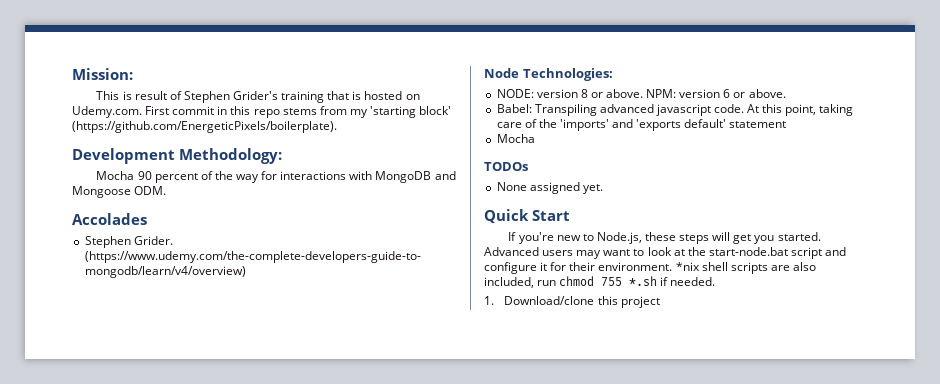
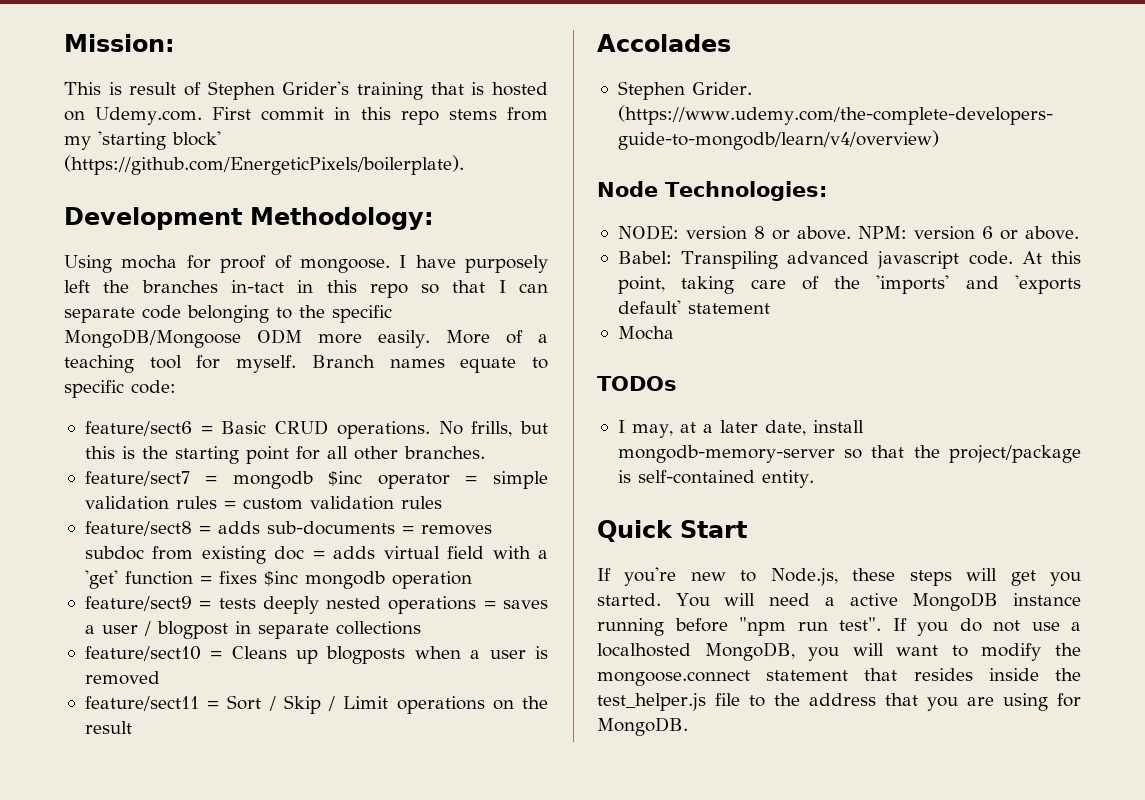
- Mocha 90 percent of the way for interactions with MongoDB and Mongoose ODM.
+ Using mocha for proof of mongoose. I have purposely left the branches in-tact in this repo so that I can separate code belonging to the specific MongoDB/Mongoose ODM more easily. More of a teaching tool for myself. Branch names equate to specific code:
+ feature/sect6 = Basic CRUD operations. No frills, but this is the starting point for all other branches.
+ feature/sect7 = mongodb $inc operator = simple validation rules = custom validation rules
+ feature/sect8 = adds sub-documents = removes subdoc from existing doc = adds virtual field with a 'get' function = fixes $inc mongodb operation
+ feature/sect9 = tests deeply nested operations = saves a user / blogpost in separate collections
+ feature/sect10 = Cleans up blogposts when a user is removed
+ feature/sect11 = Sort / Skip / Limit operations on the result
- None assigned yet.
+ I may, at a later date, install mongodb-memory-server so that the project/package is self-contained entity.
- Advanced users may want to look at the start-node.bat script and configure it for their environment. *nix shell scripts are also included, run chmod 755 *.sh if needed.
- 1. Download/clone this project
+ You will need a active MongoDB instance running before "npm run test". If you do not use a localhosted MongoDB, you will want to modify the mongoose.connect statement that resides inside the test_helper.js file to the address that you are using for MongoDB.

